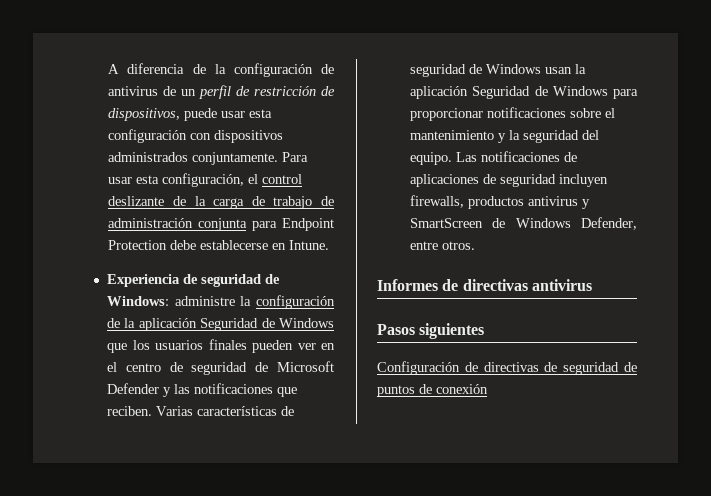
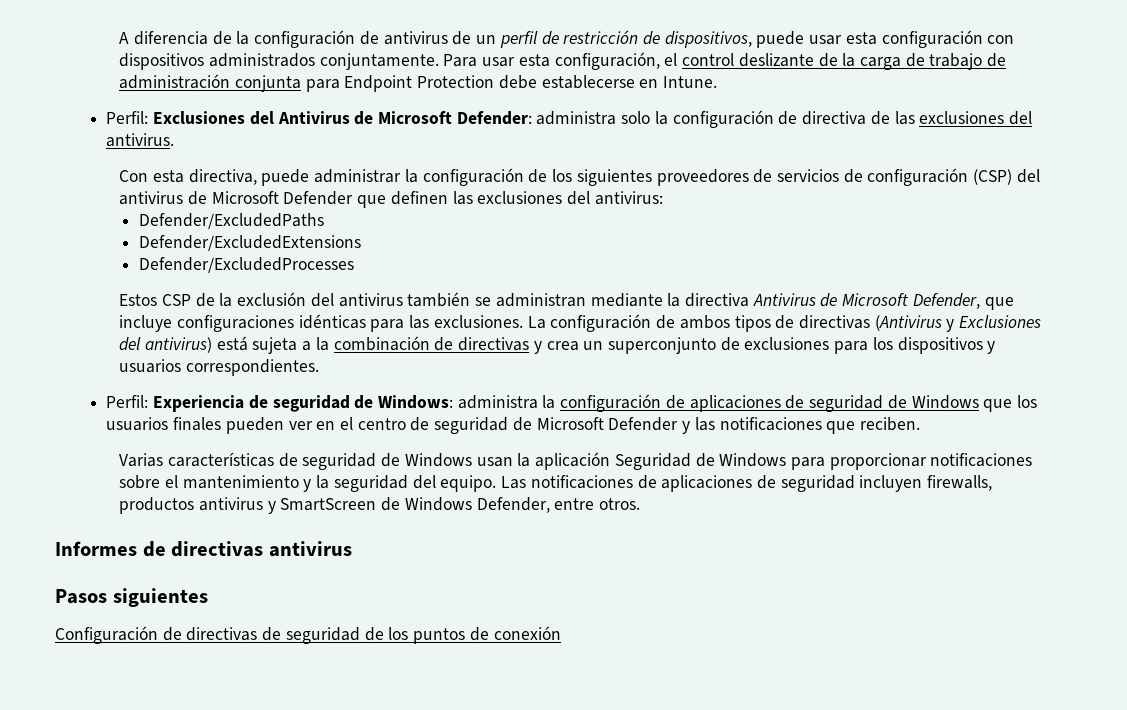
- Experiencia de seguridad de Windows: administre la configuración de la aplicación Seguridad de Windows que los usuarios finales pueden ver en el centro de seguridad de Microsoft Defender y las notificaciones que reciben. Varias características de seguridad de Windows usan la aplicación Seguridad de Windows para proporcionar notificaciones sobre el mantenimiento y la seguridad del equipo.
+ Perfil: Exclusiones del Antivirus de Microsoft Defender: administra solo la configuración de directiva de las exclusiones del antivirus.
+ Con esta directiva, puede administrar la configuración de los siguientes proveedores de servicios de configuración (CSP) del antivirus de Microsoft Defender que definen las exclusiones del antivirus:
+ Defender/ExcludedPaths
+ Defender/ExcludedExtensions
+ Defender/ExcludedProcesses
+ Estos CSP de la exclusión del antivirus también se administran mediante la directiva Antivirus de Microsoft Defender, que incluye configuraciones idénticas para las exclusiones. La configuración de ambos tipos de directivas (Antivirus y Exclusiones del antivirus) está sujeta a la combinación de directivas y crea un superconjunto de exclusiones para los dispositivos y usuarios correspondientes.
+ Perfil: Experiencia de seguridad de Windows: administra la configuración de aplicaciones de seguridad de Windows que los usuarios finales pueden ver en el centro de seguridad de Microsoft Defender y las notificaciones que reciben.
+ Varias características de seguridad de Windows usan la aplicación Seguridad de Windows para proporcionar notificaciones sobre el mantenimiento y la seguridad del equipo.
- Configuración de directivas de seguridad de puntos de conexión
+ Configuración de directivas de seguridad de los puntos de conexión

